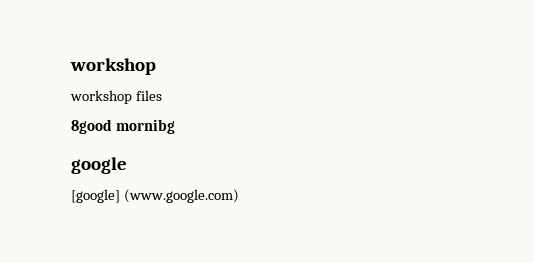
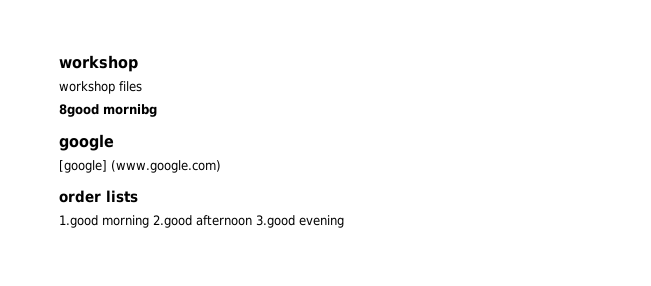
+ order lists
+ 1.good morning 2.good afternoon 3.good evening

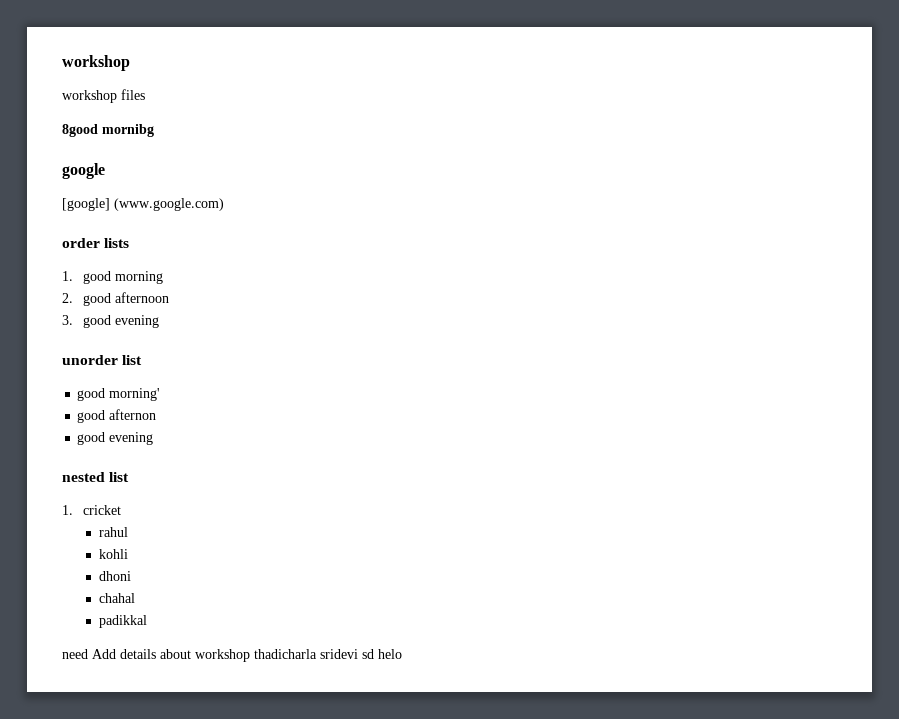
- 1.good morning 2.good afternoon 3.good evening
+ 1. good morning
+ 2. good afternoon
+ 3. good evening
+ unorder list
+ good morning'
+ good afternon
+ good evening
+ nested list
+ 1. cricket
+ rahul
+ kohli
+ dhoni
+ chahal
+ padikkal
+ need Add details about workshop thadicharla sridevi sd helo

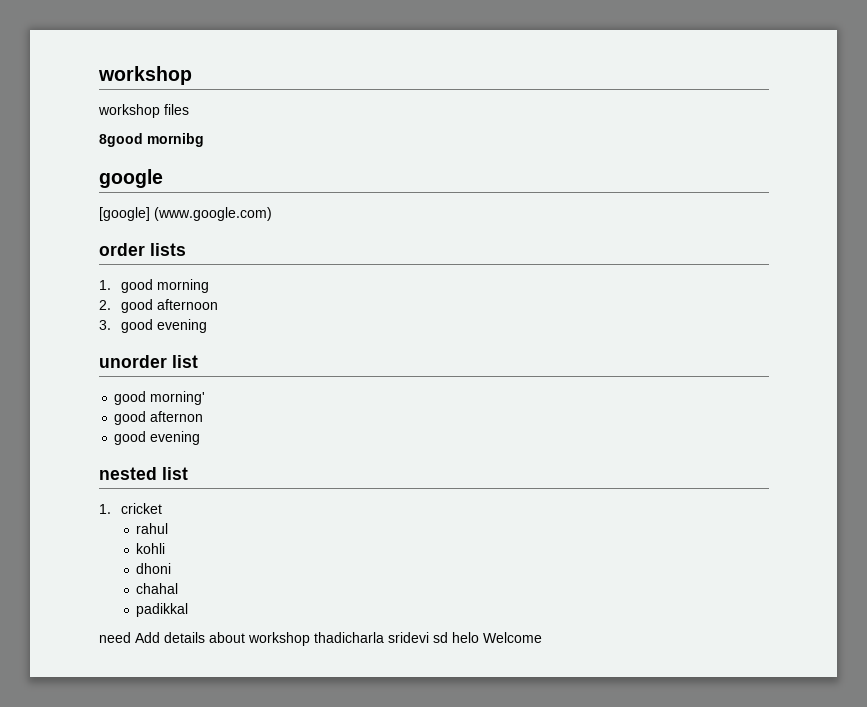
- need Add details about workshop thadicharla sridevi sd helo
+ need Add details about workshop thadicharla sridevi sd helo Welcome

